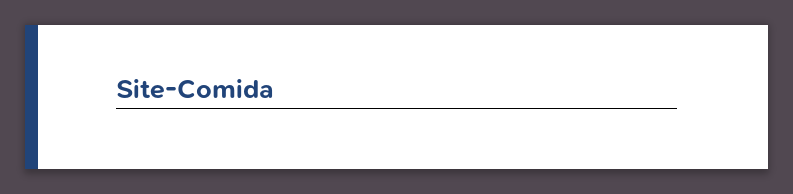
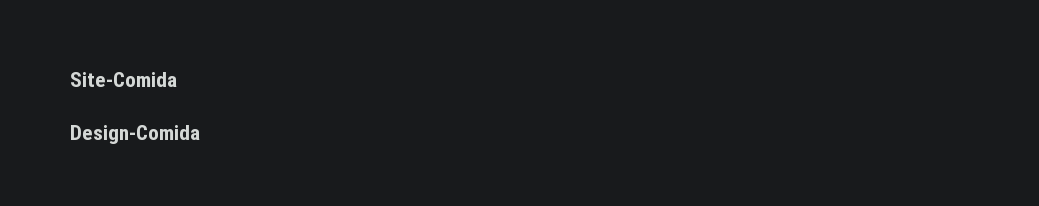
+ Design-Comida

